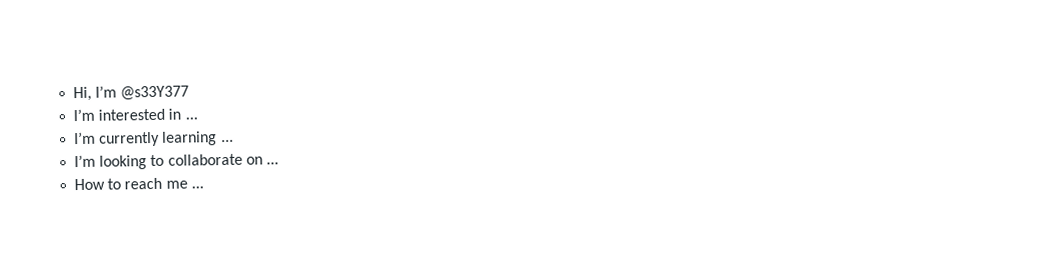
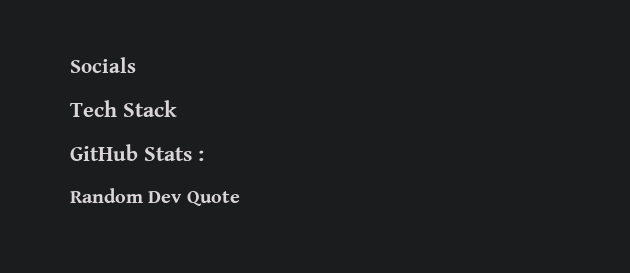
- Hi, I’m @s33Y377
- I’m interested in ...
- I’m currently learning ...
- I’m looking to collaborate on ...
- How to reach me ...
+ Socials
+ Tech Stack
+ GitHub Stats :
+ Random Dev Quote

